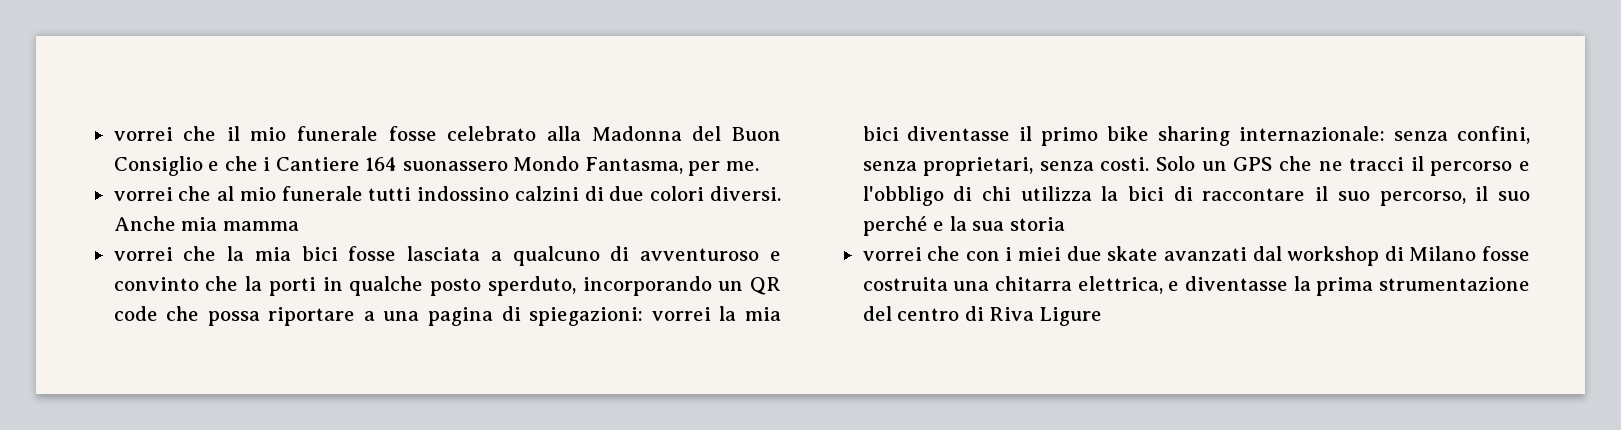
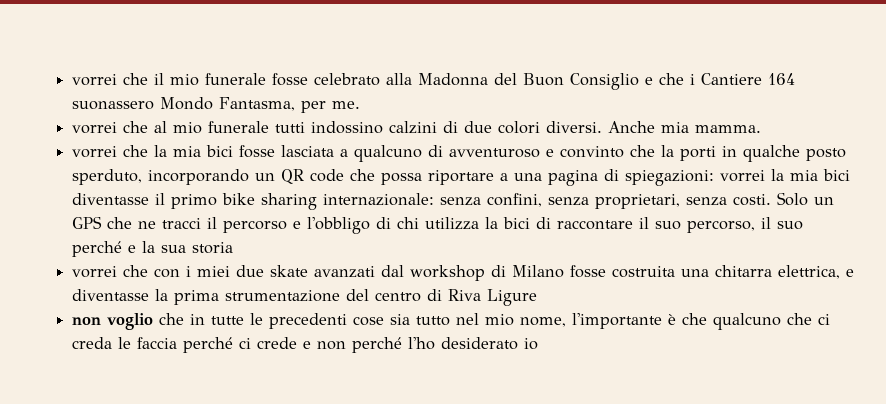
- Anche mia mamma
+ Anche mia mamma.
+ non voglio che in tutte le precedenti cose sia tutto nel mio nome, l'importante è che qualcuno che ci creda le faccia perché ci crede e non perché l'ho desiderato io

